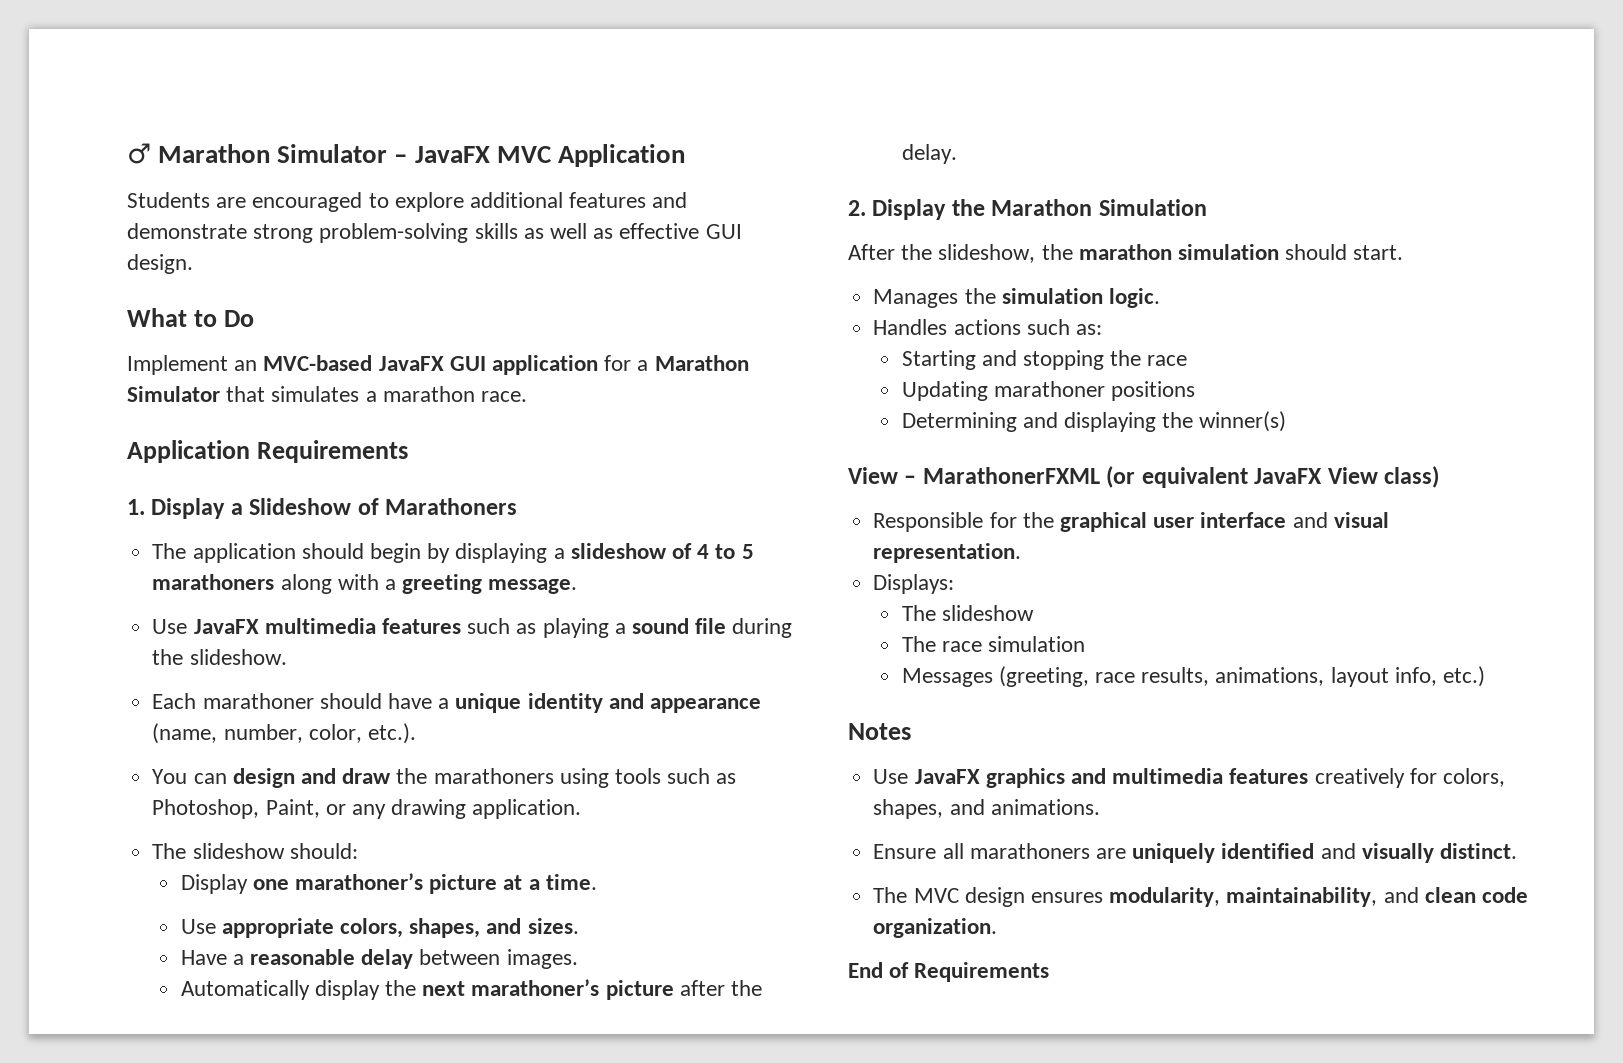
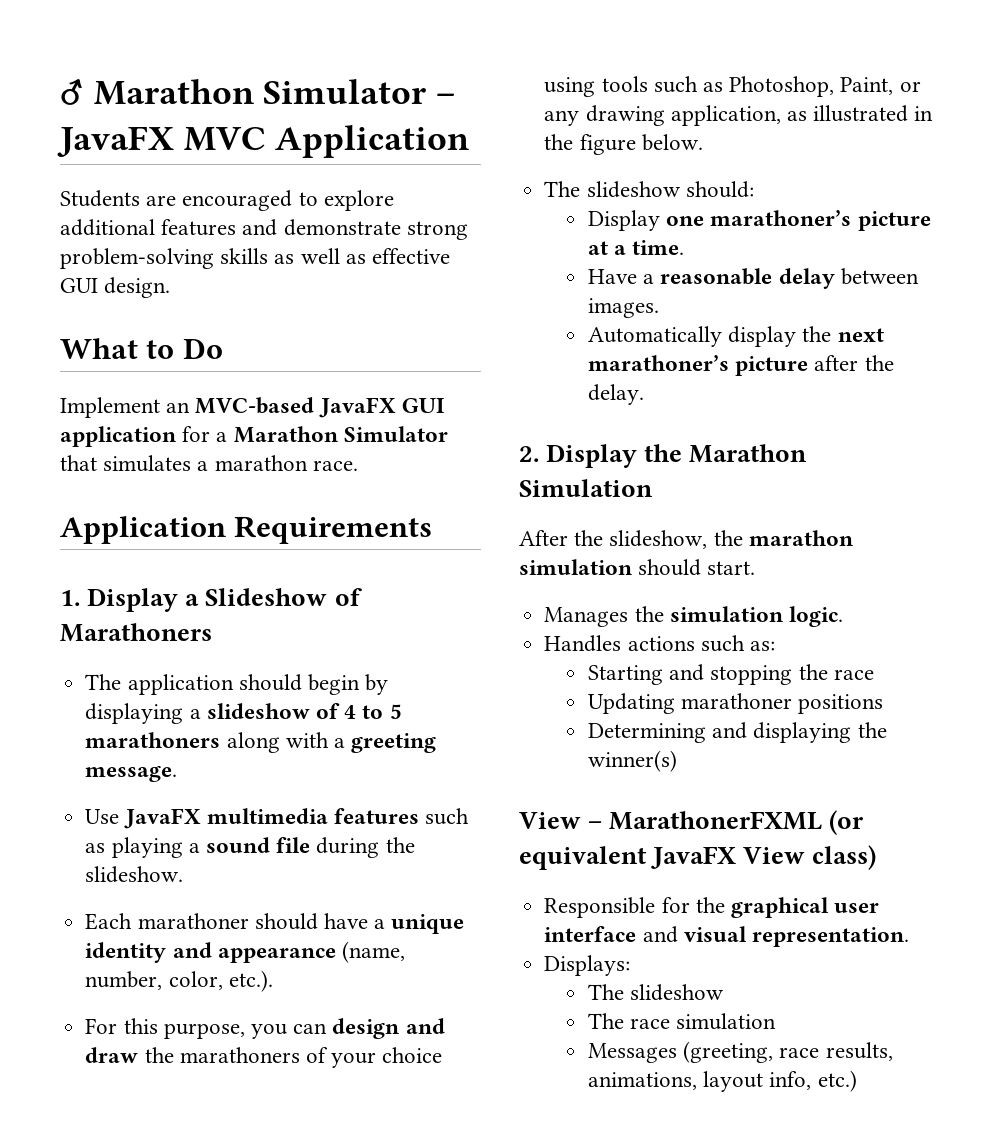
- You can design and draw the marathoners using tools such as Photoshop, Paint, or any drawing application.
+ For this purpose, you can design and draw the marathoners of your choice using tools such as Photoshop, Paint, or any drawing application, as illustrated in the figure below.
- Use appropriate colors, shapes, and sizes.
- Notes
- Use JavaFX graphics and multimedia features creatively for colors, shapes, and animations.
- Ensure all marathoners are uniquely identified and visually distinct.
- The MVC design ensures modularity, maintainability, and clean code organization.
- End of Requirements

